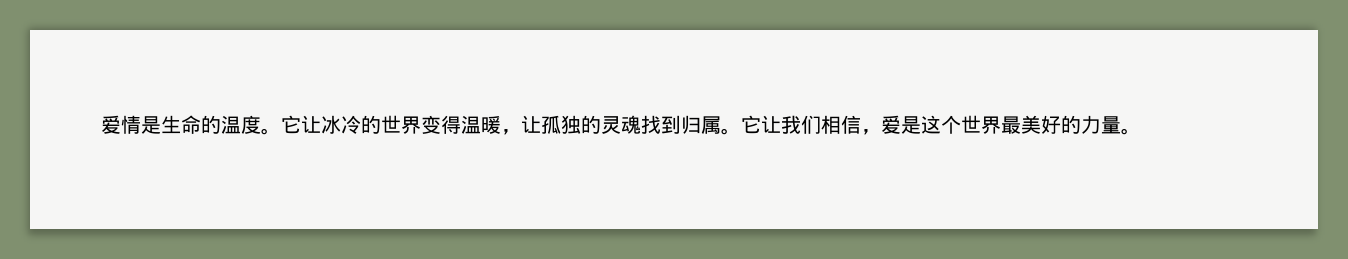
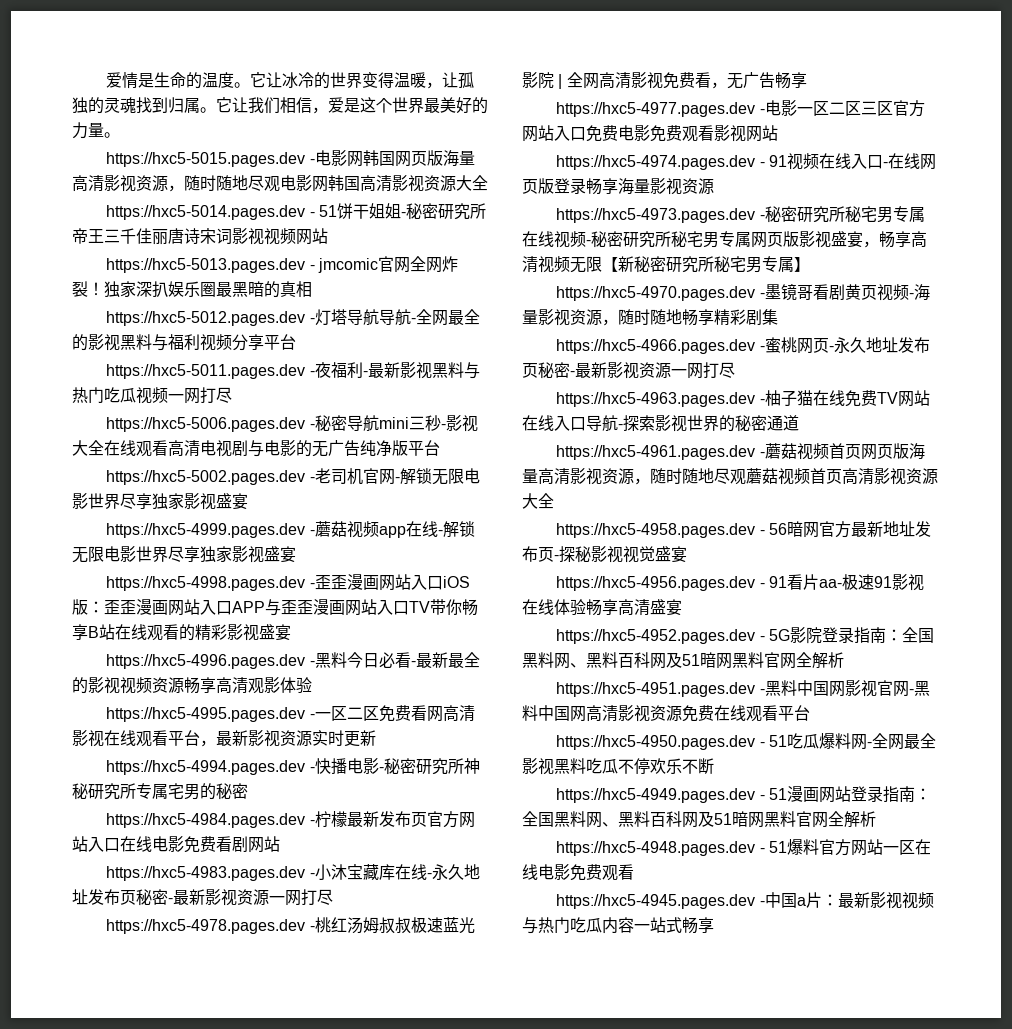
+ https://hxc5-5015.pages.dev -电影网韩国网页版海量高清影视资源，随时随地尽观电影网韩国高清影视资源大全
+ https://hxc5-5014.pages.dev - 51饼干姐姐-秘密研究所帝王三千佳丽唐诗宋词影视视频网站
+ https://hxc5-5013.pages.dev - jmcomic官网全网炸裂！独家深扒娱乐圈最黑暗的真相
+ https://hxc5-5012.pages.dev -灯塔导航导航-全网最全的影视黑料与福利视频分享平台
+ https://hxc5-5011.pages.dev -夜福利-最新影视黑料与热门吃瓜视频一网打尽
+ https://hxc5-5006.pages.dev -秘密导航mini三秒-影视大全在线观看高清电视剧与电影的无广告纯净版平台
+ https://hxc5-5002.pages.dev -老司机官网-解锁无限电影世界尽享独家影视盛宴
+ https://hxc5-4999.pages.dev -蘑菇视频app在线-解锁无限电影世界尽享独家影视盛宴
+ https://hxc5-4998.pages.dev -歪歪漫画网站入口iOS版：歪歪漫画网站入口APP与歪歪漫画网站入口TV带你畅享B站在线观看的精彩影视盛宴
+ https://hxc5-4996.pages.dev -黑料今日必看-最新最全的影视视频资源畅享高清观影体验
+ https://hxc5-4995.pages.dev -一区二区免费看网高清影视在线观看平台，最新影视资源实时更新
+ https://hxc5-4994.pages.dev -快播电影-秘密研究所神秘研究所专属宅男的秘密
+ https://hxc5-4984.pages.dev -柠檬最新发布页官方网站入口在线电影免费看剧网站
+ https://hxc5-4983.pages.dev -小沐宝藏库在线-永久地址发布页秘密-最新影视资源一网打尽
+ https://hxc5-4978.pages.dev -桃红汤姆叔叔极速蓝光影院 | 全网高清影视免费看，无广告畅享
+ https://hxc5-4977.pages.dev -电影一区二区三区官方网站入口免费电影免费观看影视网站
+ https://hxc5-4974.pages.dev - 91视频在线入口-在线网页版登录畅享海量影视资源
+ https://hxc5-4973.pages.dev -秘密研究所秘宅男专属在线视频-秘密研究所秘宅男专属网页版影视盛宴，畅享高清视频无限【新秘密研究所秘宅男专属】
+ https://hxc5-4970.pages.dev -墨镜哥看剧黄页视频-海量影视资源，随时随地畅享精彩剧集
+ https://hxc5-4966.pages.dev -蜜桃网页-永久地址发布页秘密-最新影视资源一网打尽
+ https://hxc5-4963.pages.dev -柚子猫在线免费TV网站在线入口导航-探索影视世界的秘密通道
+ https://hxc5-4961.pages.dev -蘑菇视频首页网页版海量高清影视资源，随时随地尽观蘑菇视频首页高清影视资源大全
+ https://hxc5-4958.pages.dev - 56暗网官方最新地址发布页-探秘影视视觉盛宴
+ https://hxc5-4956.pages.dev - 91看片aa-极速91影视在线体验畅享高清盛宴
+ https://hxc5-4952.pages.dev - 5G影院登录指南：全国黑料网、黑料百科网及51暗网黑料官网全解析
+ https://hxc5-4951.pages.dev -黑料中国网影视官网-黑料中国网高清影视资源免费在线观看平台
+ https://hxc5-4950.pages.dev - 51吃瓜爆料网-全网最全影视黑料吃瓜不停欢乐不断
+ https://hxc5-4949.pages.dev - 51漫画网站登录指南：全国黑料网、黑料百科网及51暗网黑料官网全解析
+ https://hxc5-4948.pages.dev - 51爆料官方网站一区在线电影免费观看
+ https://hxc5-4945.pages.dev -中国a片：最新影视视频与热门吃瓜内容一站式畅享

